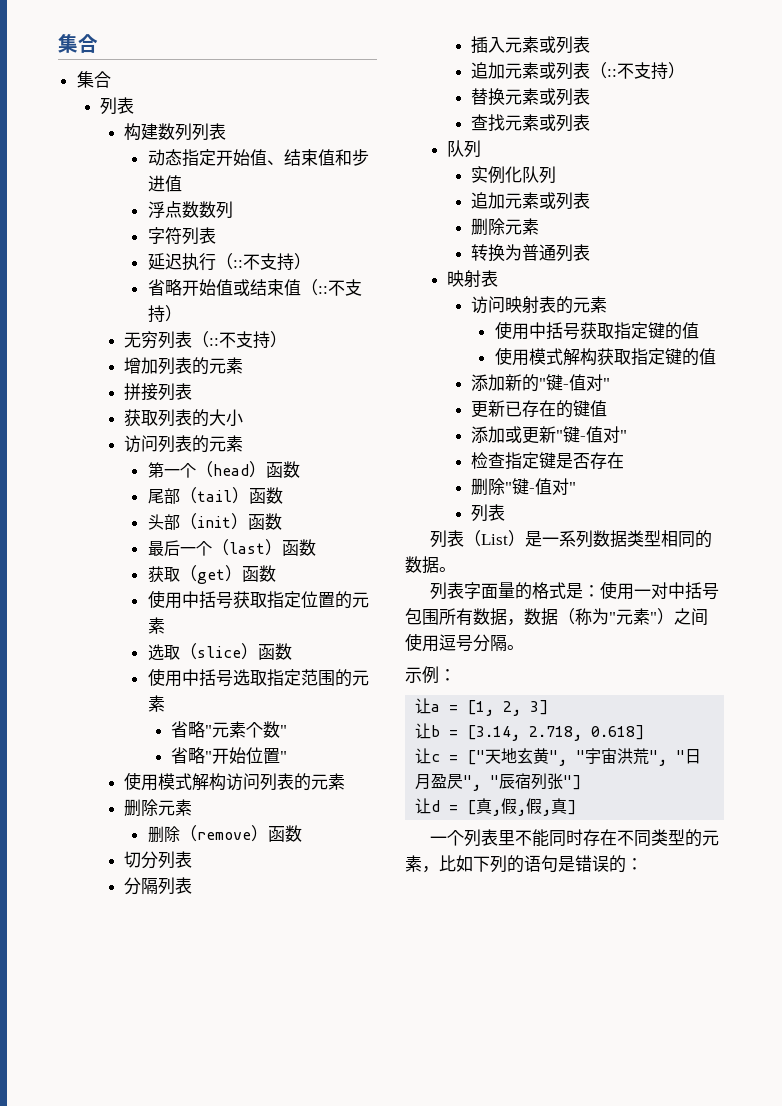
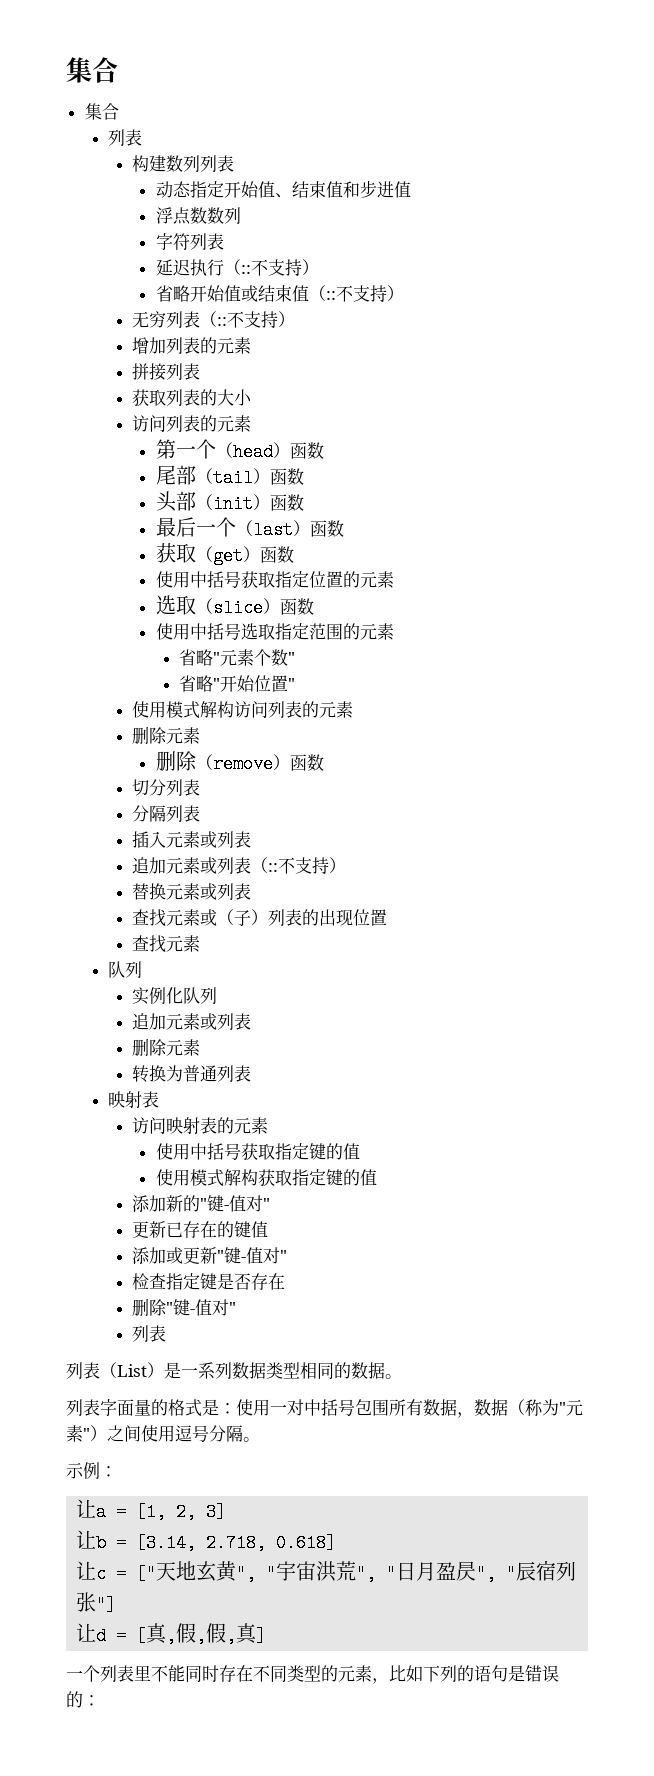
- 查找元素或列表
+ 查找元素或（子）列表的出现位置
+ 查找元素

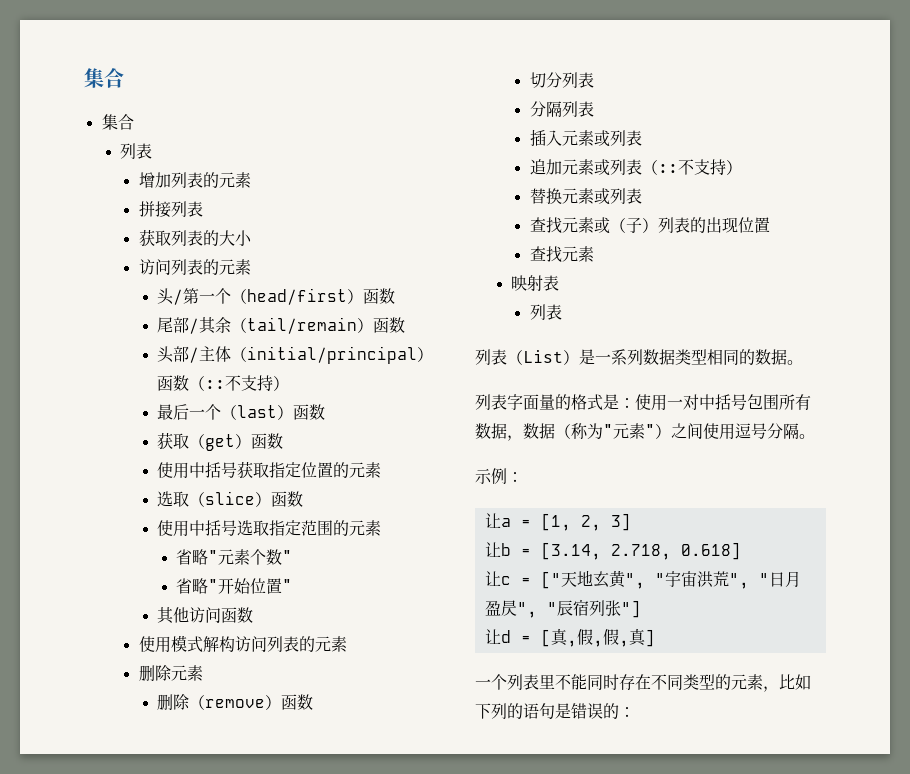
- 构建数列列表
- 动态指定开始值、结束值和步进值
- 浮点数数列
- 字符列表
- 延迟执行（::不支持）
- 省略开始值或结束值（::不支持）
- 无穷列表（::不支持）
- 第一个（head）函数
+ 头/第一个（head/first）函数
- 尾部（tail）函数
+ 尾部/其余（tail/remain）函数
- 头部（init）函数
+ 头部/主体（initial/principal）函数（::不支持）
+ 其他访问函数
  查找元素或（子）列表的出现位置
  查找元素
- 队列
- 实例化队列
- 追加元素或列表
- 删除元素
- 转换为普通列表
  映射表
- 访问映射表的元素
- 使用中括号获取指定键的值
- 使用模式解构获取指定键的值
- 添加新的"键-值对"
- 更新已存在的键值
- 添加或更新"键-值对"
- 检查指定键是否存在
- 删除"键-值对"

